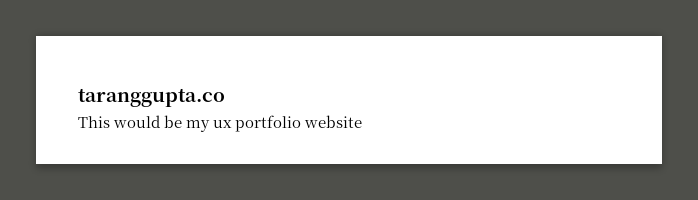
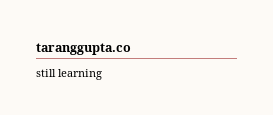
- This would be my ux portfolio website
+ still learning

